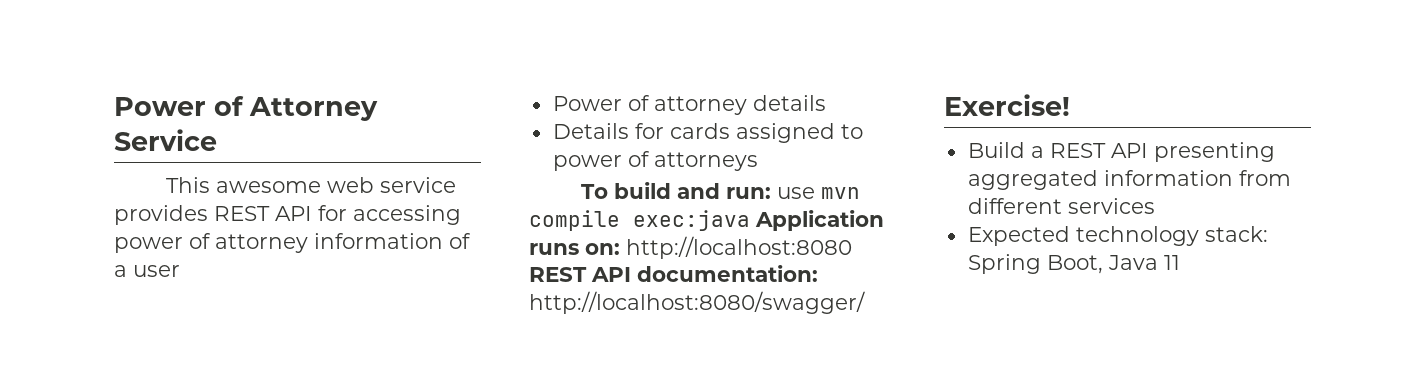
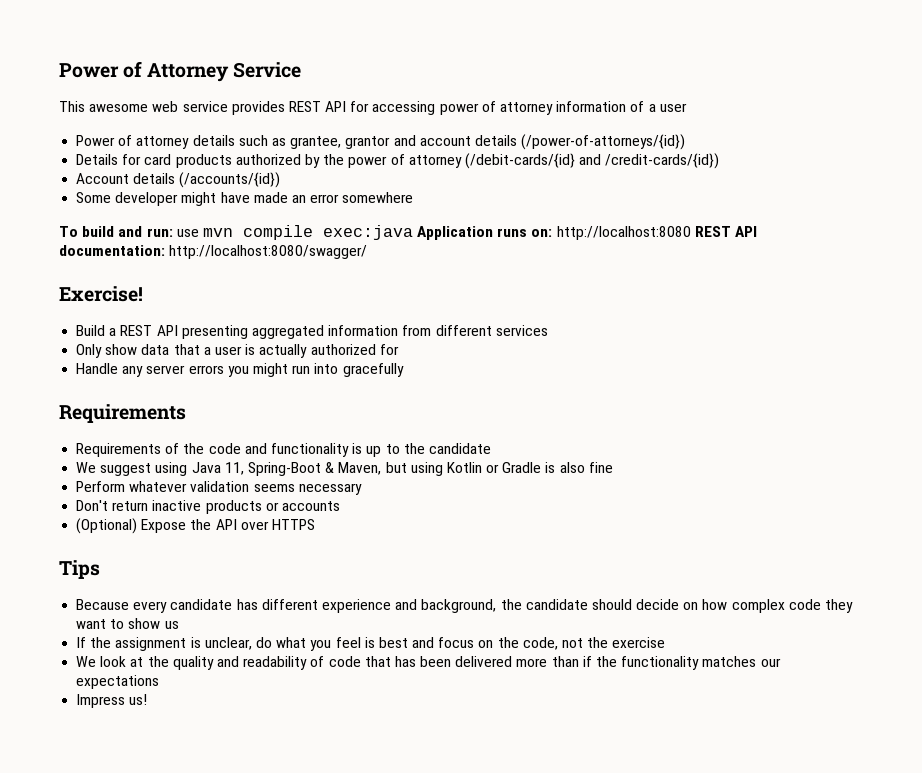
- Power of attorney details
- Details for cards assigned to power of attorneys
+ Power of attorney details such as grantee, grantor and account details (/power-of-attorneys/{id})
+ Details for card products authorized by the power of attorney (/debit-cards/{id} and /credit-cards/{id})
+ Account details (/accounts/{id})
+ Some developer might have made an error somewhere
- Expected technology stack: Spring Boot, Java 11
+ Only show data that a user is actually authorized for
+ Handle any server errors you might run into gracefully
+ Requirements
+ Requirements of the code and functionality is up to the candidate
+ We suggest using Java 11, Spring-Boot & Maven, but using Kotlin or Gradle is also fine
+ Perform whatever validation seems necessary
+ Don't return inactive products or accounts
+ (Optional) Expose the API over HTTPS
+ Tips
+ Because every candidate has different experience and background, the candidate should decide on how complex code they want to show us
+ If the assignment is unclear, do what you feel is best and focus on the code, not the exercise
+ We look at the quality and readability of code that has been delivered more than if the functionality matches our expectations
+ Impress us!

